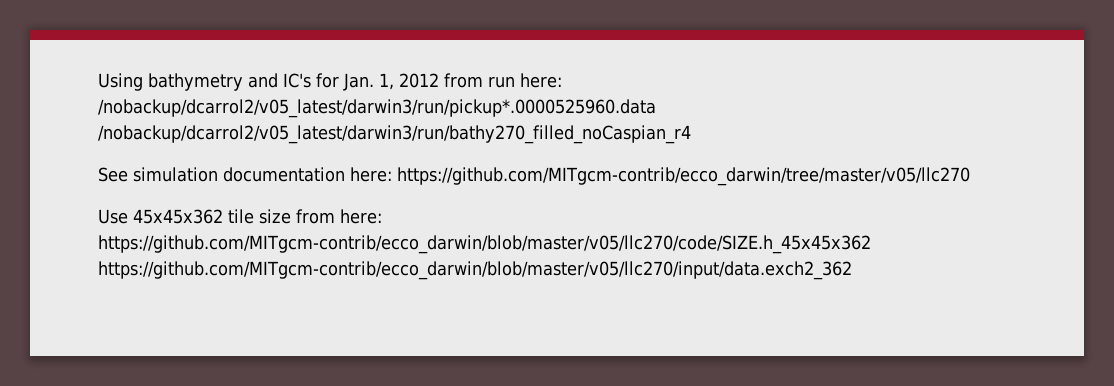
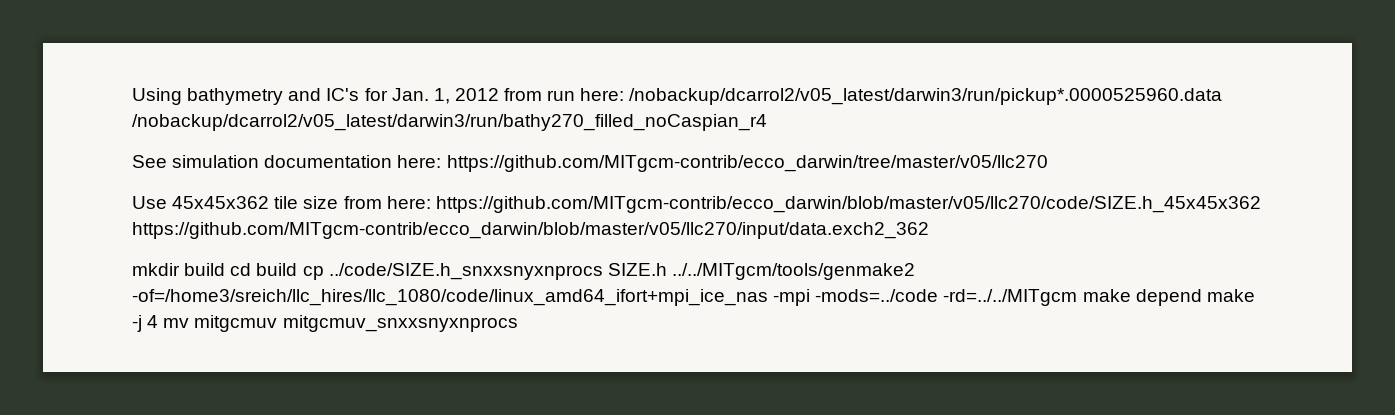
+ mkdir build cd build cp ../code/SIZE.h_snxxsnyxnprocs SIZE.h ../../MITgcm/tools/genmake2 -of=/home3/sreich/llc_hires/llc_1080/code/linux_amd64_ifort+mpi_ice_nas -mpi -mods=../code -rd=../../MITgcm make depend make -j 4 mv mitgcmuv mitgcmuv_snxxsnyxnprocs

